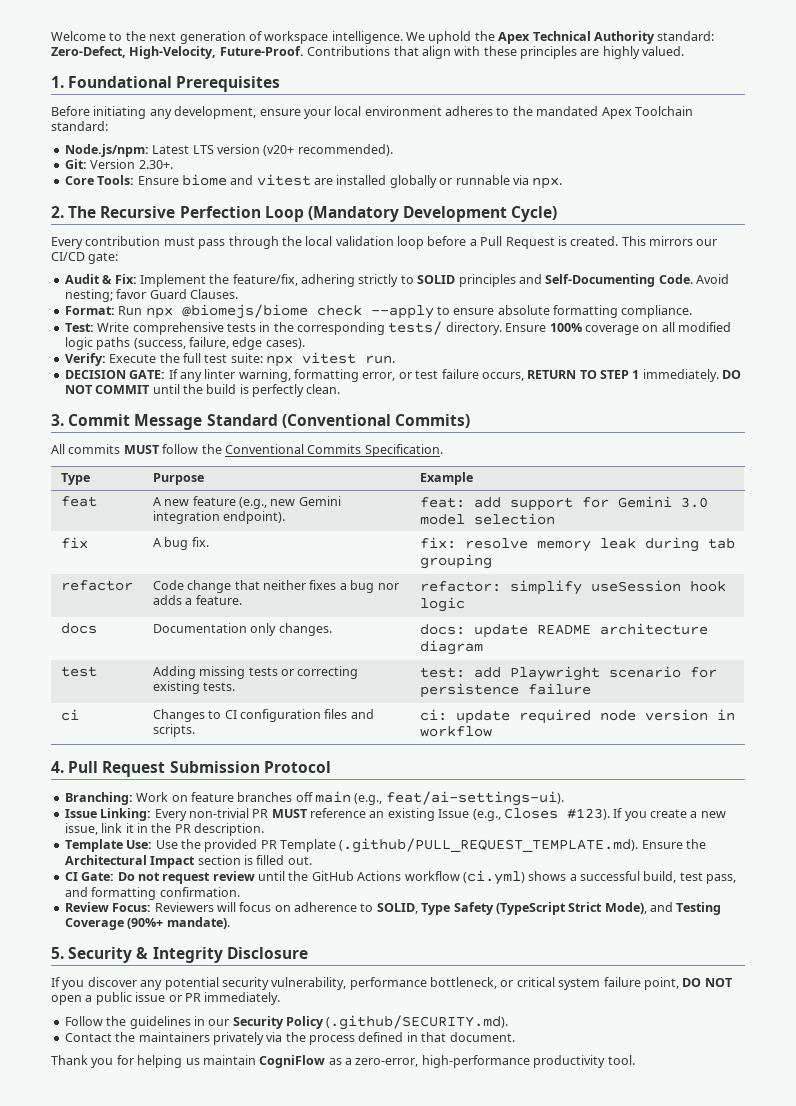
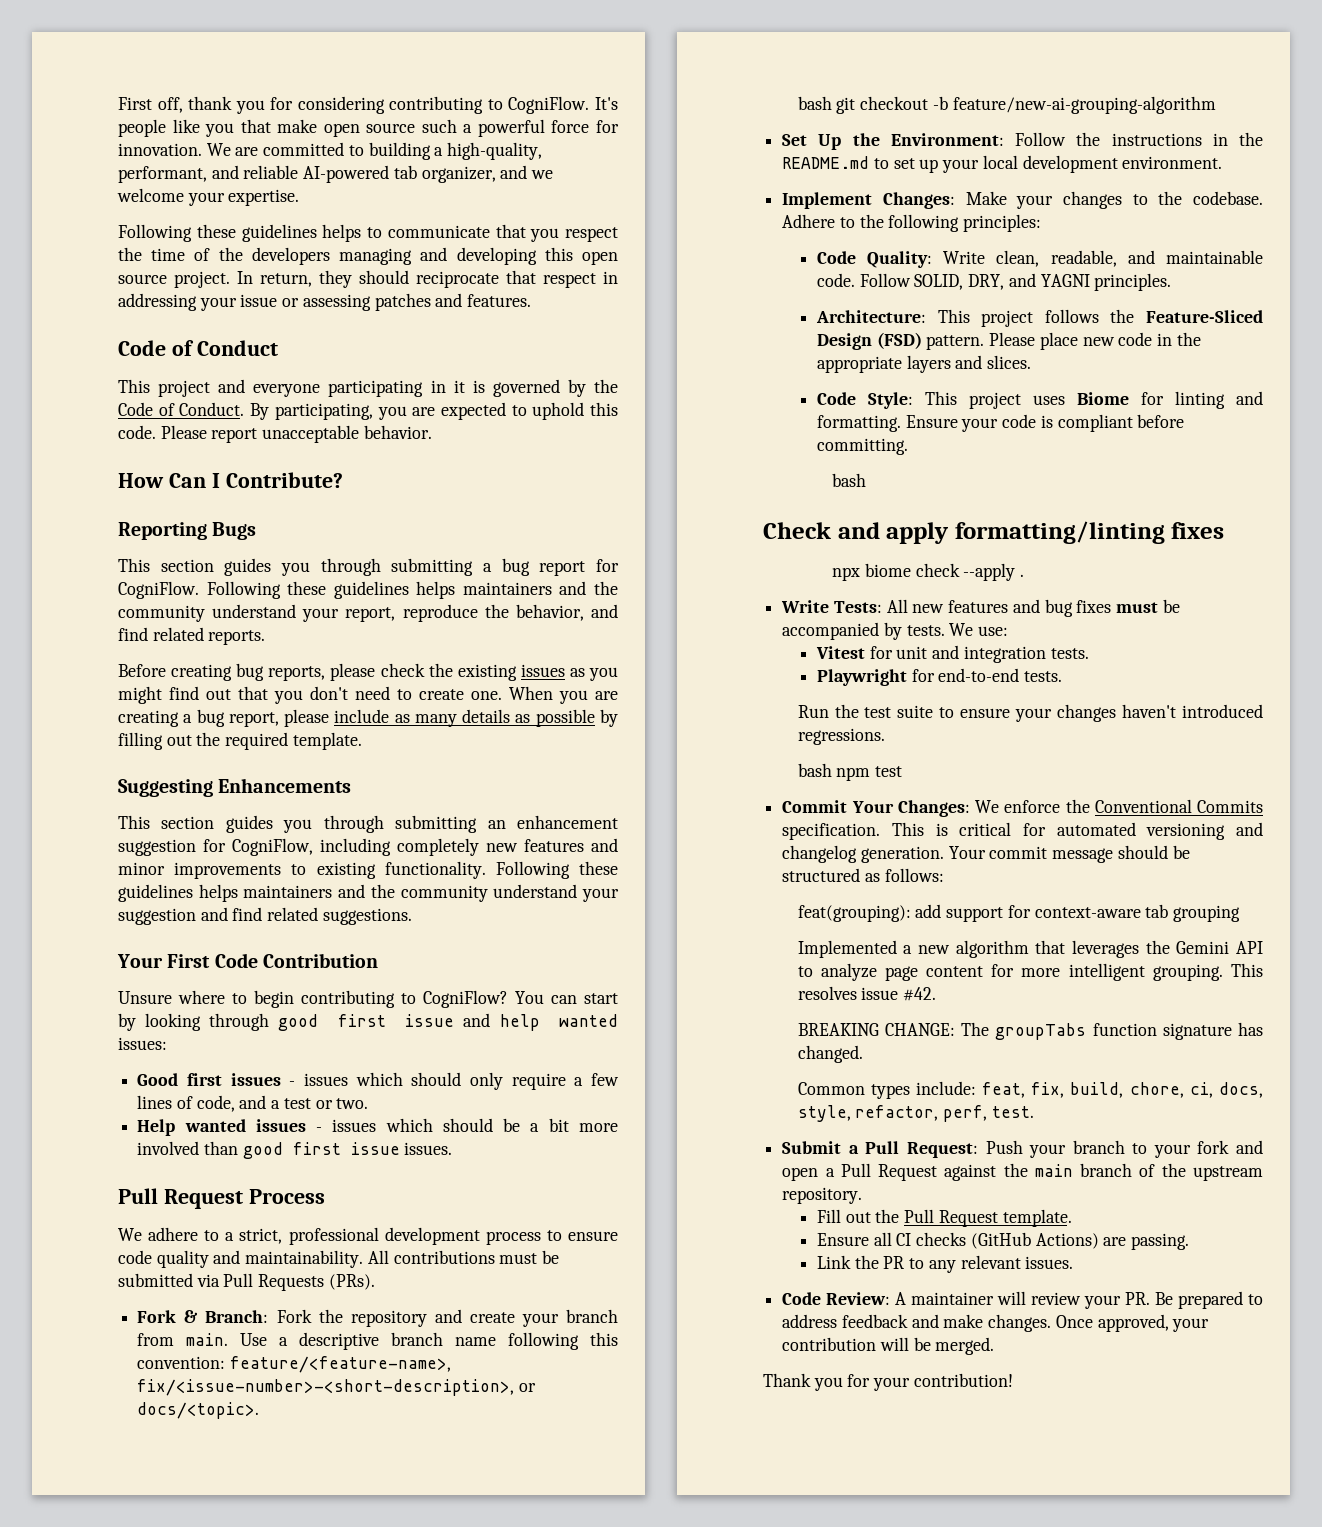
- Welcome to the next generation of workspace intelligence. We uphold the Apex Technical Authority standard: Zero-Defect, High-Velocity, Future-Proof. Contributions that align with these principles are highly valued.
- 1. Foundational Prerequisites
- Before initiating any development, ensure your local environment adheres to the mandated Apex Toolchain standard:
- Node.js/npm: Latest LTS version (v20+ recommended).
- Git: Version 2.30+.
- Core Tools: Ensure biome and vitest are installed globally or runnable via npx.
- 2. The Recursive Perfection Loop (Mandatory Development Cycle)
- Every contribution must pass through the local validation loop before a Pull Request is created. This mirrors our CI/CD gate:
- Audit & Fix: Implement the feature/fix, adhering strictly to SOLID principles and Self-Documenting Code. Avoid nesting; favor Guard Clauses.
- Format: Run npx @biomejs/biome check --apply to ensure absolute formatting compliance.
- Test: Write comprehensive tests in the corresponding tests/ directory. Ensure 100% coverage on all modified logic paths (success, failure, edge cases).
- Verify: Execute the full test suite: npx vitest run.
- DECISION GATE: If any linter warning, formatting error, or test failure occurs, RETURN TO STEP 1 immediately. DO NOT COMMIT until the build is perfectly clean.
- 3. Commit Message Standard (Conventional Commits)
- All commits MUST follow the Conventional Commits Specification.
- Type | Purpose | Example
- feat | A new feature (e.g., new Gemini integration endpoint). | feat: add support for Gemini 3.0 model selection
- fix | A bug fix. | fix: resolve memory leak during tab grouping
- refactor | Code change that neither fixes a bug nor adds a feature. | refactor: simplify useSession hook logic
- docs | Documentation only changes. | docs: update README architecture diagram
- test | Adding missing tests or correcting existing tests. | test: add Playwright scenario for persistence failure
- ci | Changes to CI configuration files and scripts. | ci: update required node version in workflow
- 4. Pull Request Submission Protocol
- Branching: Work on feature branches off main (e.g., feat/ai-settings-ui).
- Issue Linking: Every non-trivial PR MUST reference an existing Issue (e.g., Closes #123). If you create a new issue, link it in the PR description.
- Template Use: Use the provided PR Template (.github/PULL_REQUEST_TEMPLATE.md). Ensure the Architectural Impact section is filled out.
- CI Gate: Do not request review until the GitHub Actions workflow (ci.yml) shows a successful build, test pass, and formatting confirmation.
- Review Focus: Reviewers will focus on adherence to SOLID, Type Safety (TypeScript Strict Mode), and Testing Coverage (90%+ mandate).
- 5. Security & Integrity Disclosure
- If you discover any potential security vulnerability, performance bottleneck, or critical system failure point, DO NOT open a public issue or PR immediately.
- Follow the guidelines in our Security Policy (.github/SECURITY.md).
- Contact the maintainers privately via the process defined in that document.
- Thank you for helping us maintain CogniFlow as a zero-error, high-performance productivity tool.
+ First off, thank you for considering contributing to CogniFlow. It's people like you that make open source such a powerful force for innovation. We are committed to building a high-quality, performant, and reliable AI-powered tab organizer, and we welcome your expertise.
+ Following these guidelines helps to communicate that you respect the time of the developers managing and developing this open source project. In return, they should reciprocate that respect in addressing your issue or assessing patches and features.
+ Code of Conduct
+ This project and everyone participating in it is governed by the Code of Conduct. By participating, you are expected to uphold this code. Please report unacceptable behavior.
+ How Can I Contribute?
+ Reporting Bugs
+ This section guides you through submitting a bug report for CogniFlow. Following these guidelines helps maintainers and the community understand your report, reproduce the behavior, and find related reports.
+ Before creating bug reports, please check the existing issues as you might find out that you don't need to create one. When you are creating a bug report, please include as many details as possible by filling out the required template.
+ Suggesting Enhancements
+ This section guides you through submitting an enhancement suggestion for CogniFlow, including completely new features and minor improvements to existing functionality. Following these guidelines helps maintainers and the community understand your suggestion and find related suggestions.
+ Your First Code Contribution
+ Unsure where to begin contributing to CogniFlow? You can start by looking through good first issue and help wanted issues:
+ Good first issues - issues which should only require a few lines of code, and a test or two.
+ Help wanted issues - issues which should be a bit more involved than good first issue issues.
+ Pull Request Process
+ We adhere to a strict, professional development process to ensure code quality and maintainability. All contributions must be submitted via Pull Requests (PRs).
+ Fork & Branch: Fork the repository and create your branch from main. Use a descriptive branch name following this convention: feature/<feature-name>, fix/<issue-number>-<short-description>, or docs/<topic>.
+ bash git checkout -b feature/new-ai-grouping-algorithm
+ Set Up the Environment: Follow the instructions in the README.md to set up your local development environment.
+ Implement Changes: Make your changes to the codebase. Adhere to the following principles:
+ Code Quality: Write clean, readable, and maintainable code. Follow SOLID, DRY, and YAGNI principles.
+ Architecture: This project follows the Feature-Sliced Design (FSD) pattern. Please place new code in the appropriate layers and slices.
+ Code Style: This project uses Biome for linting and formatting. Ensure your code is compliant before committing.
+ bash
+ Check and apply formatting/linting fixes
+ npx biome check --apply .
+ Write Tests: All new features and bug fixes must be accompanied by tests. We use:
+ Vitest for unit and integration tests.
+ Playwright for end-to-end tests.
+ Run the test suite to ensure your changes haven't introduced regressions.
+ bash npm test
+ Commit Your Changes: We enforce the Conventional Commits specification. This is critical for automated versioning and changelog generation. Your commit message should be structured as follows:
+ feat(grouping): add support for context-aware tab grouping
+ Implemented a new algorithm that leverages the Gemini API to analyze page content for more intelligent grouping. This resolves issue #42.
+ BREAKING CHANGE: The groupTabs function signature has changed.
+ Common types include: feat, fix, build, chore, ci, docs, style, refactor, perf, test.
+ Submit a Pull Request: Push your branch to your fork and open a Pull Request against the main branch of the upstream repository.
+ Fill out the Pull Request template.
+ Ensure all CI checks (GitHub Actions) are passing.
+ Link the PR to any relevant issues.
+ Code Review: A maintainer will review your PR. Be prepared to address feedback and make changes. Once approved, your contribution will be merged.
+ Thank you for your contribution!

